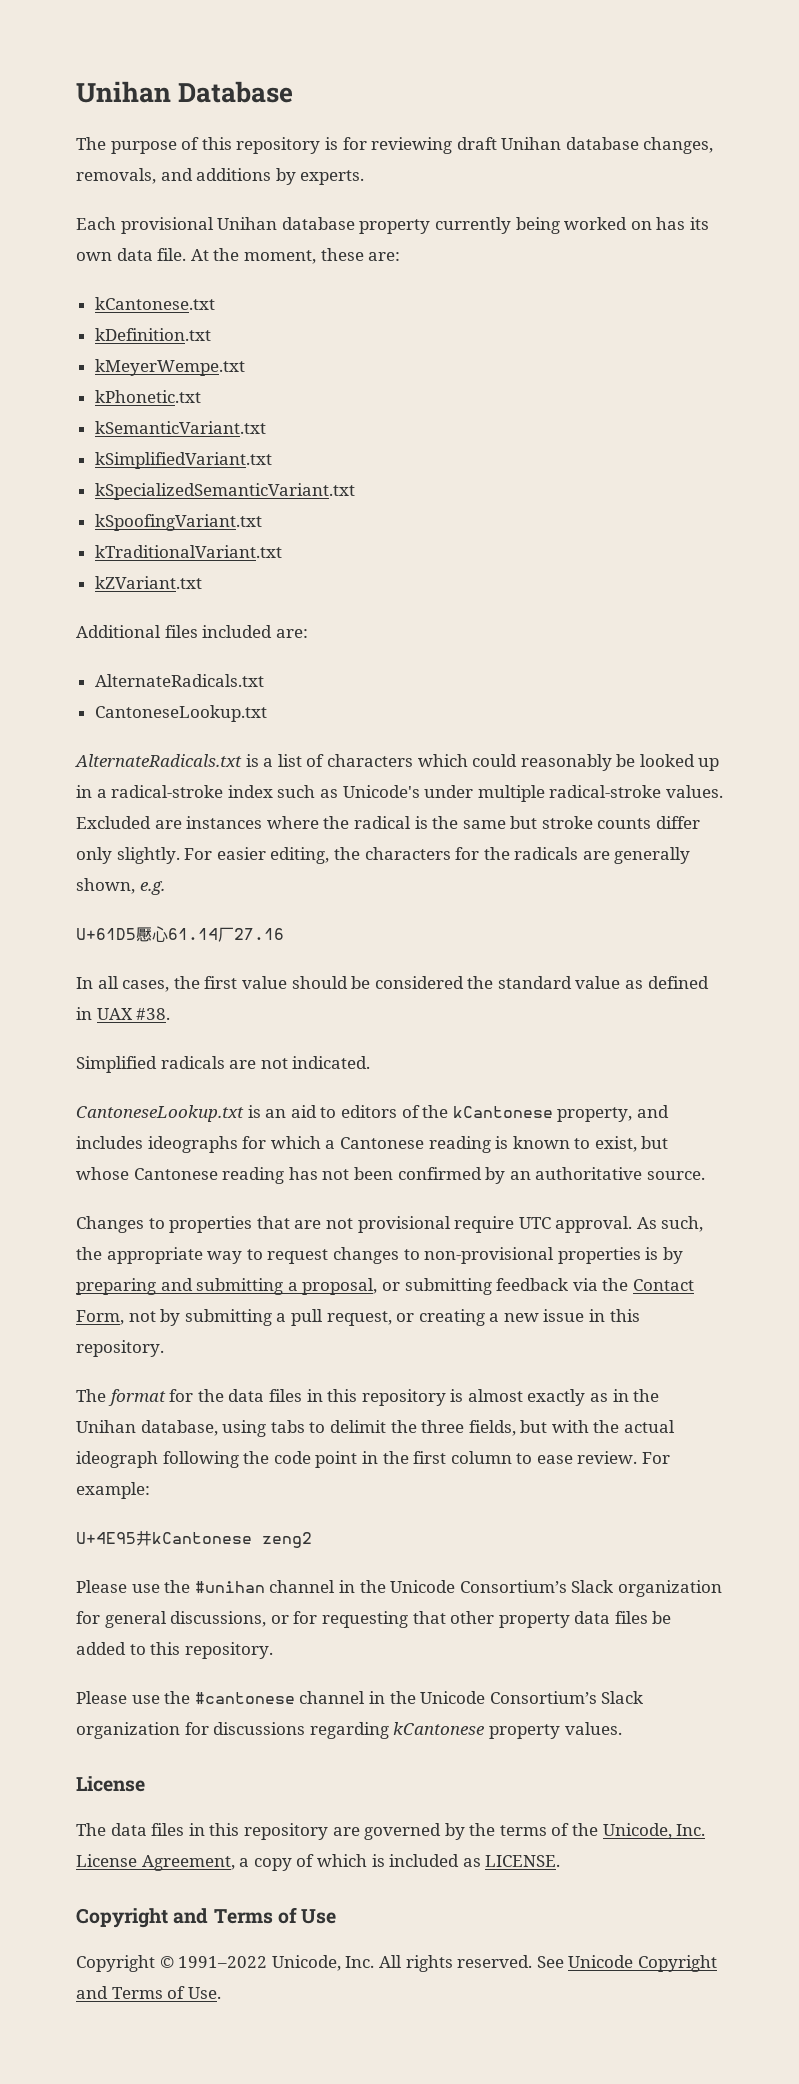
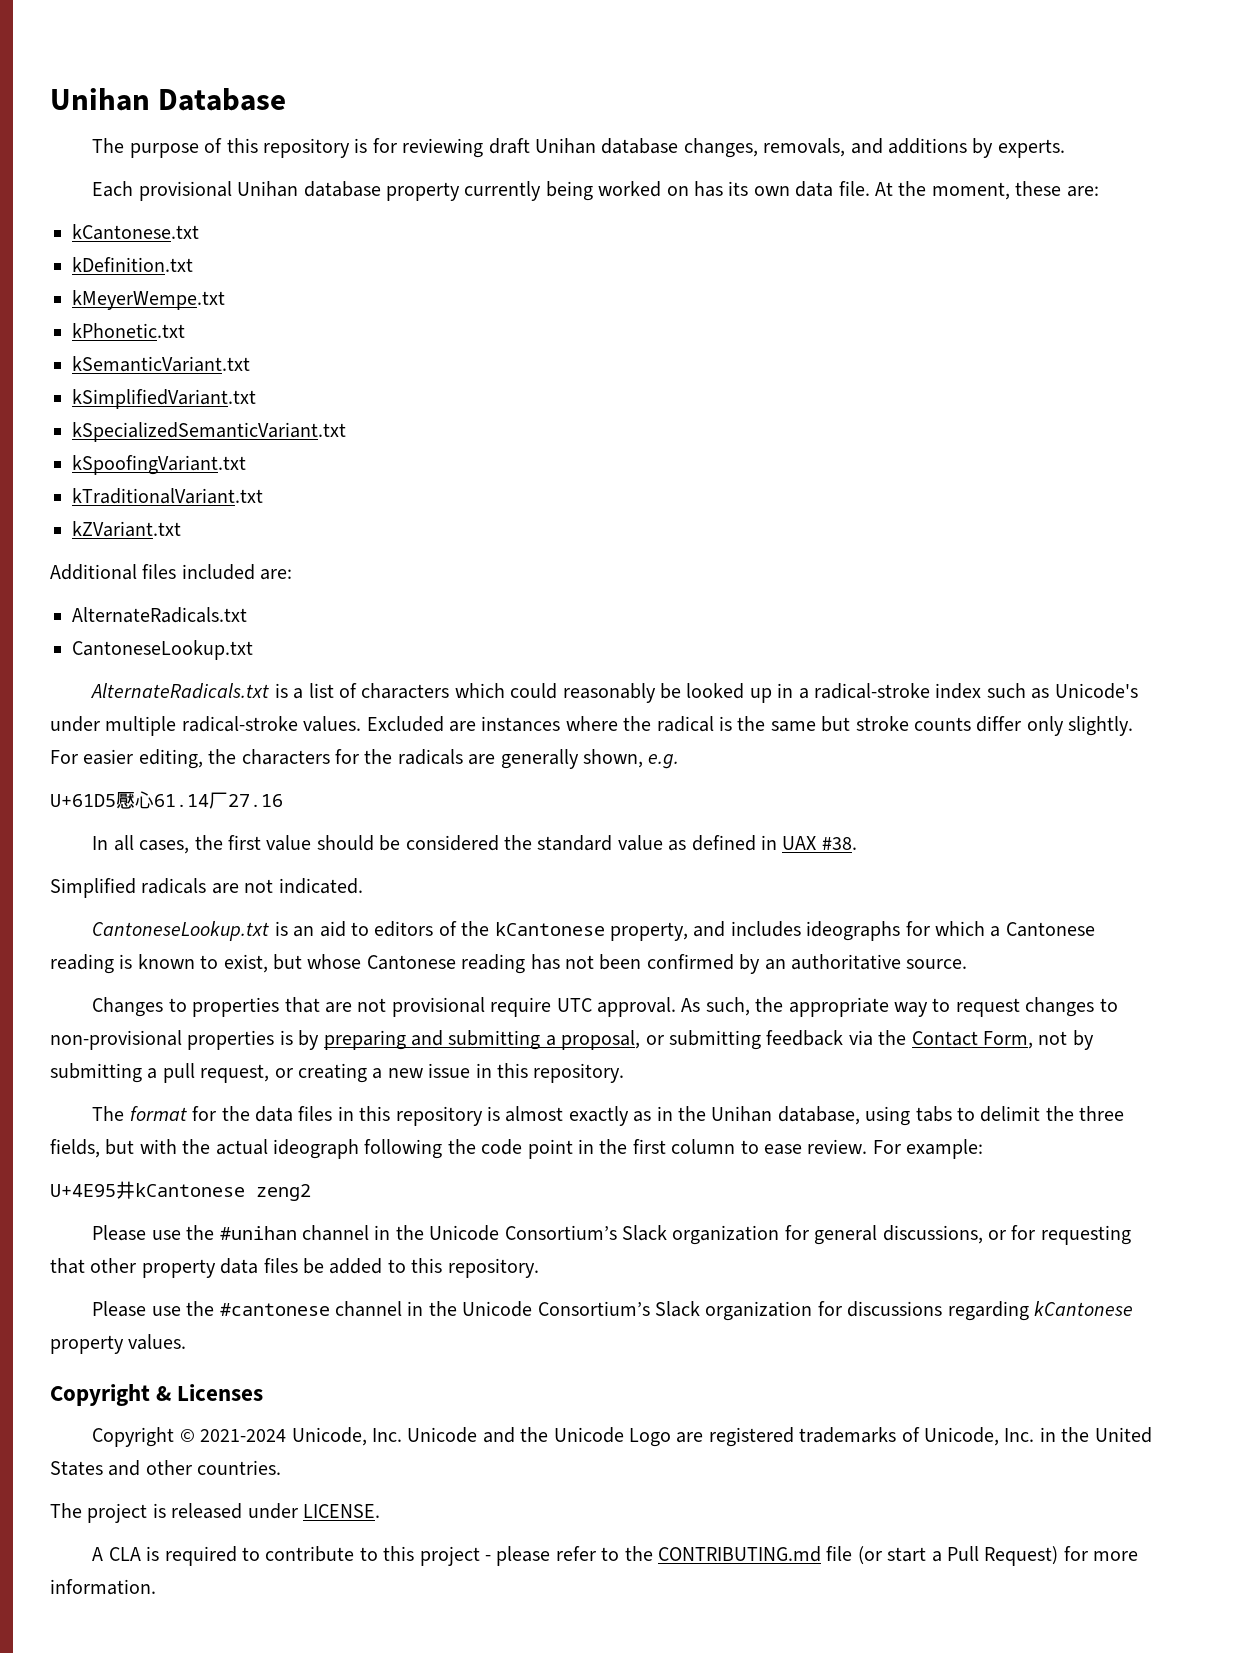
  Please use the #cantonese channel in the Unicode Consortium’s Slack organization for discussions regarding kCantonese property values.
- License
- The data files in this repository are governed by the terms of the Unicode, Inc. License Agreement, a copy of which is included as LICENSE.
- Copyright and Terms of Use
+ Copyright & Licenses
- Copyright © 1991–2022 Unicode, Inc. All rights reserved. See Unicode Copyright and Terms of Use.
+ Copyright © 2021-2024 Unicode, Inc. Unicode and the Unicode Logo are registered trademarks of Unicode, Inc. in the United States and other countries.
+ The project is released under LICENSE.
+ A CLA is required to contribute to this project - please refer to the CONTRIBUTING.md file (or start a Pull Request) for more information.

